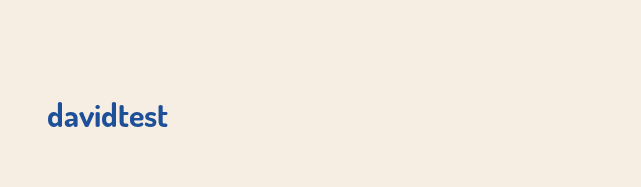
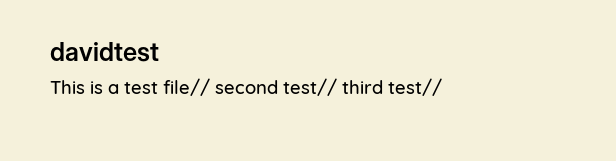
+ This is a test file// second test// third test//

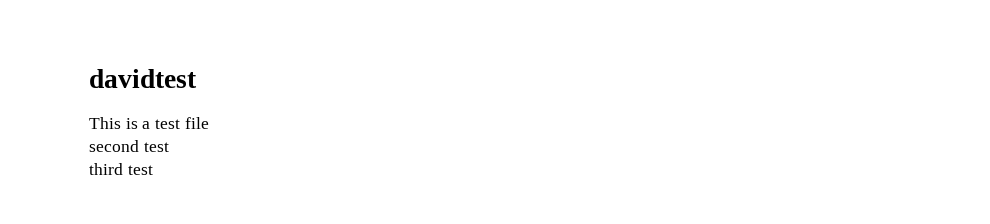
- This is a test file// second test// third test//
+ This is a test file
+ second test
+ third test

